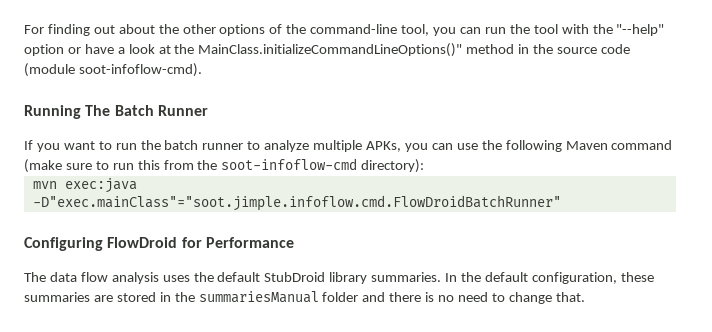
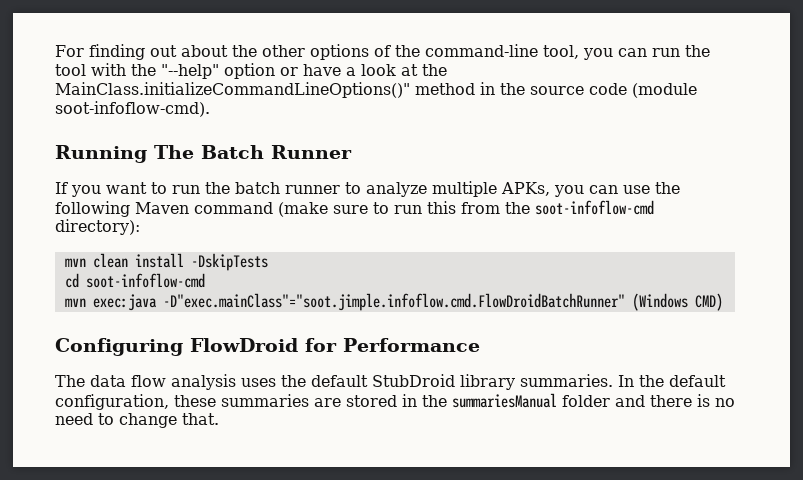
+ mvn clean install -DskipTests
+ cd soot-infoflow-cmd
- mvn exec:java -D"exec.mainClass"="soot.jimple.infoflow.cmd.FlowDroidBatchRunner"
+ mvn exec:java -D"exec.mainClass"="soot.jimple.infoflow.cmd.FlowDroidBatchRunner" (Windows CMD)

